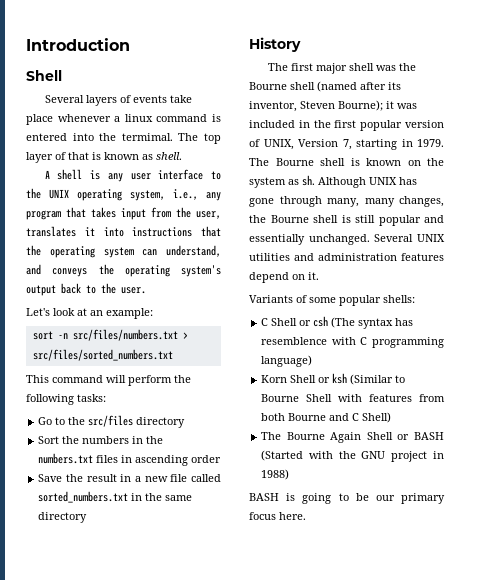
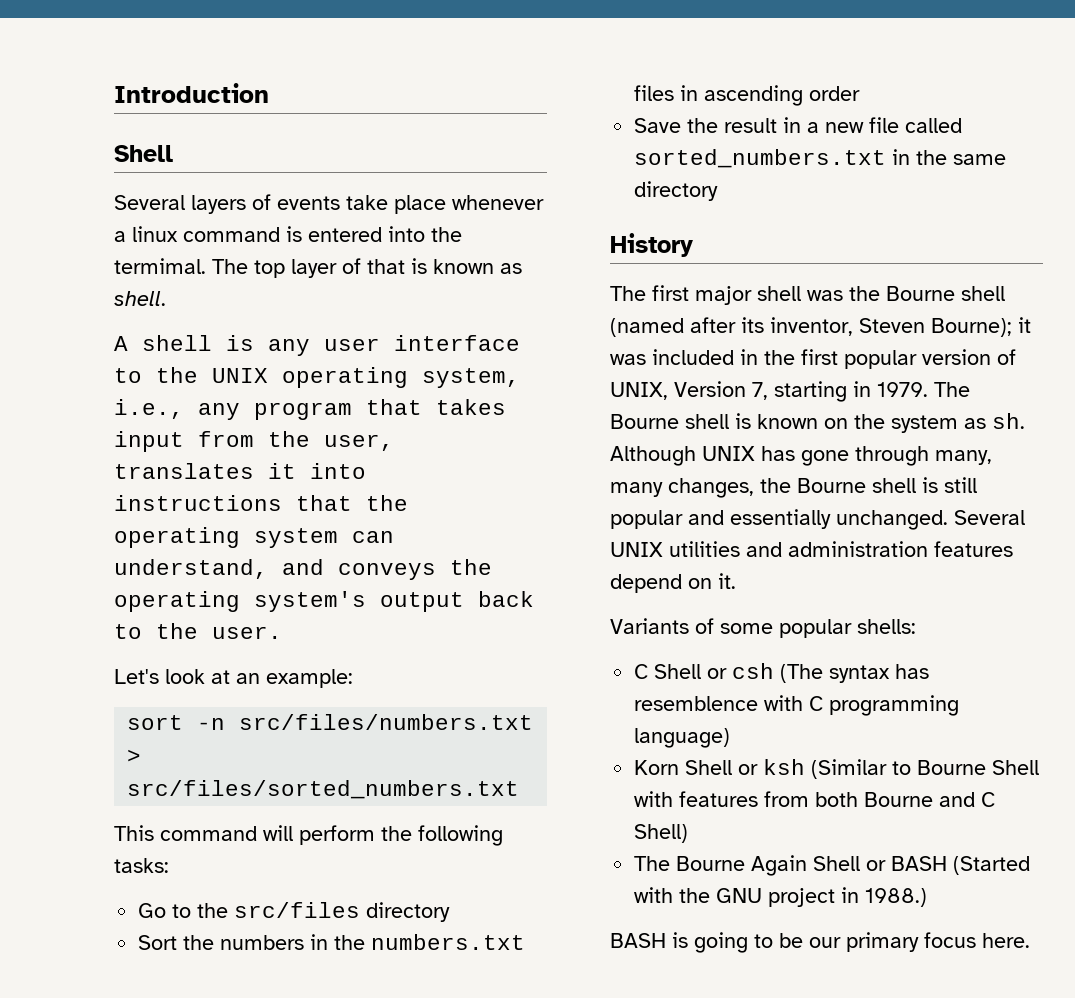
- The Bourne Again Shell or BASH (Started with the GNU project in 1988)
+ The Bourne Again Shell or BASH (Started with the GNU project in 1988.)

